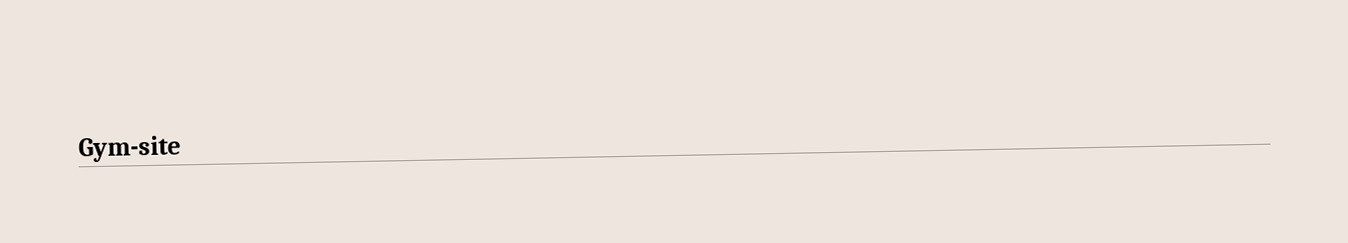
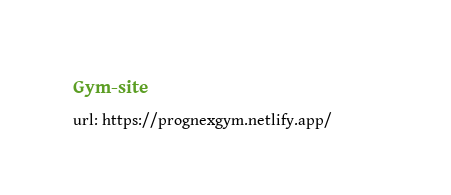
+ url: https://prognexgym.netlify.app/

